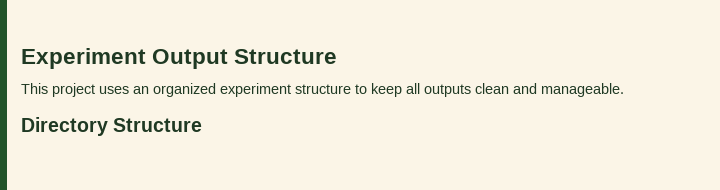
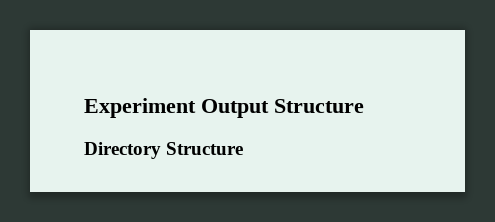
- This project uses an organized experiment structure to keep all outputs clean and manageable.

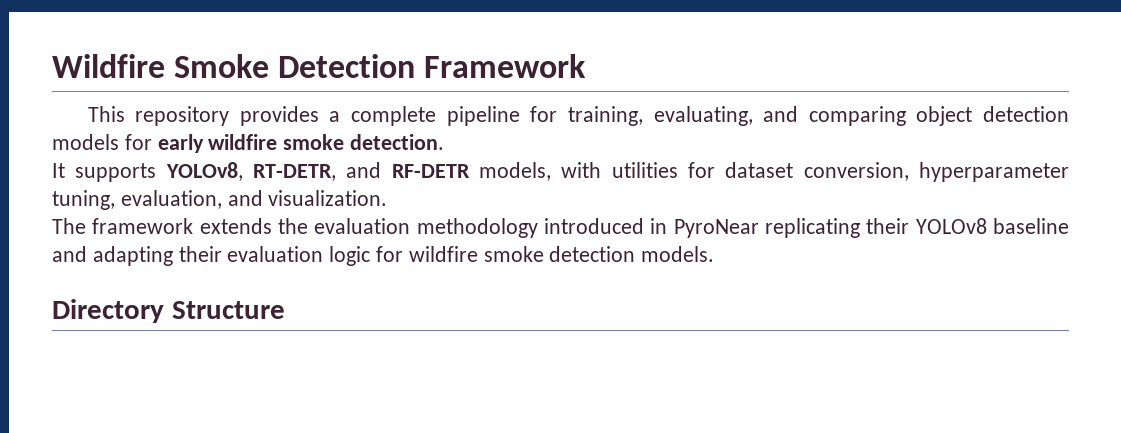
- Experiment Output Structure
+ Wildfire Smoke Detection Framework
+ This repository provides a complete pipeline for training, evaluating, and comparing object detection models for early wildfire smoke detection.
+ It supports YOLOv8, RT-DETR, and RF-DETR models, with utilities for dataset conversion, hyperparameter tuning, evaluation, and visualization.
+ The framework extends the evaluation methodology introduced in PyroNear replicating their YOLOv8 baseline and adapting their evaluation logic for wildfire smoke detection models.

